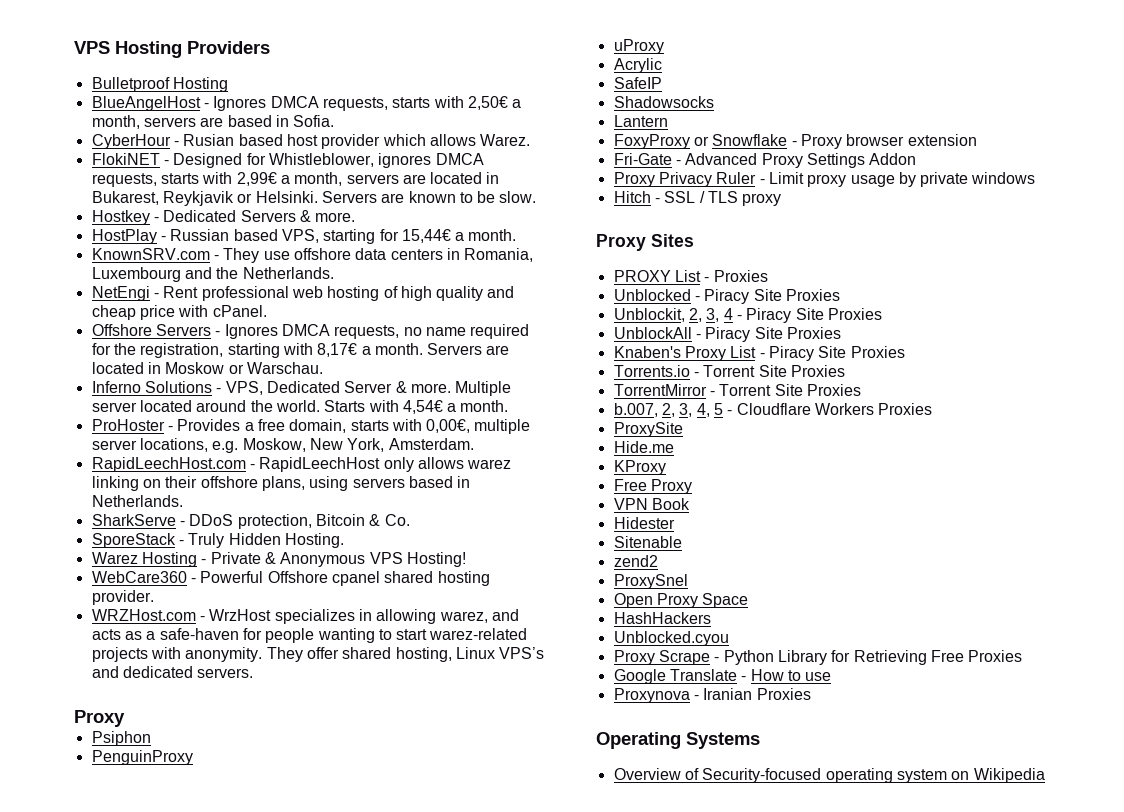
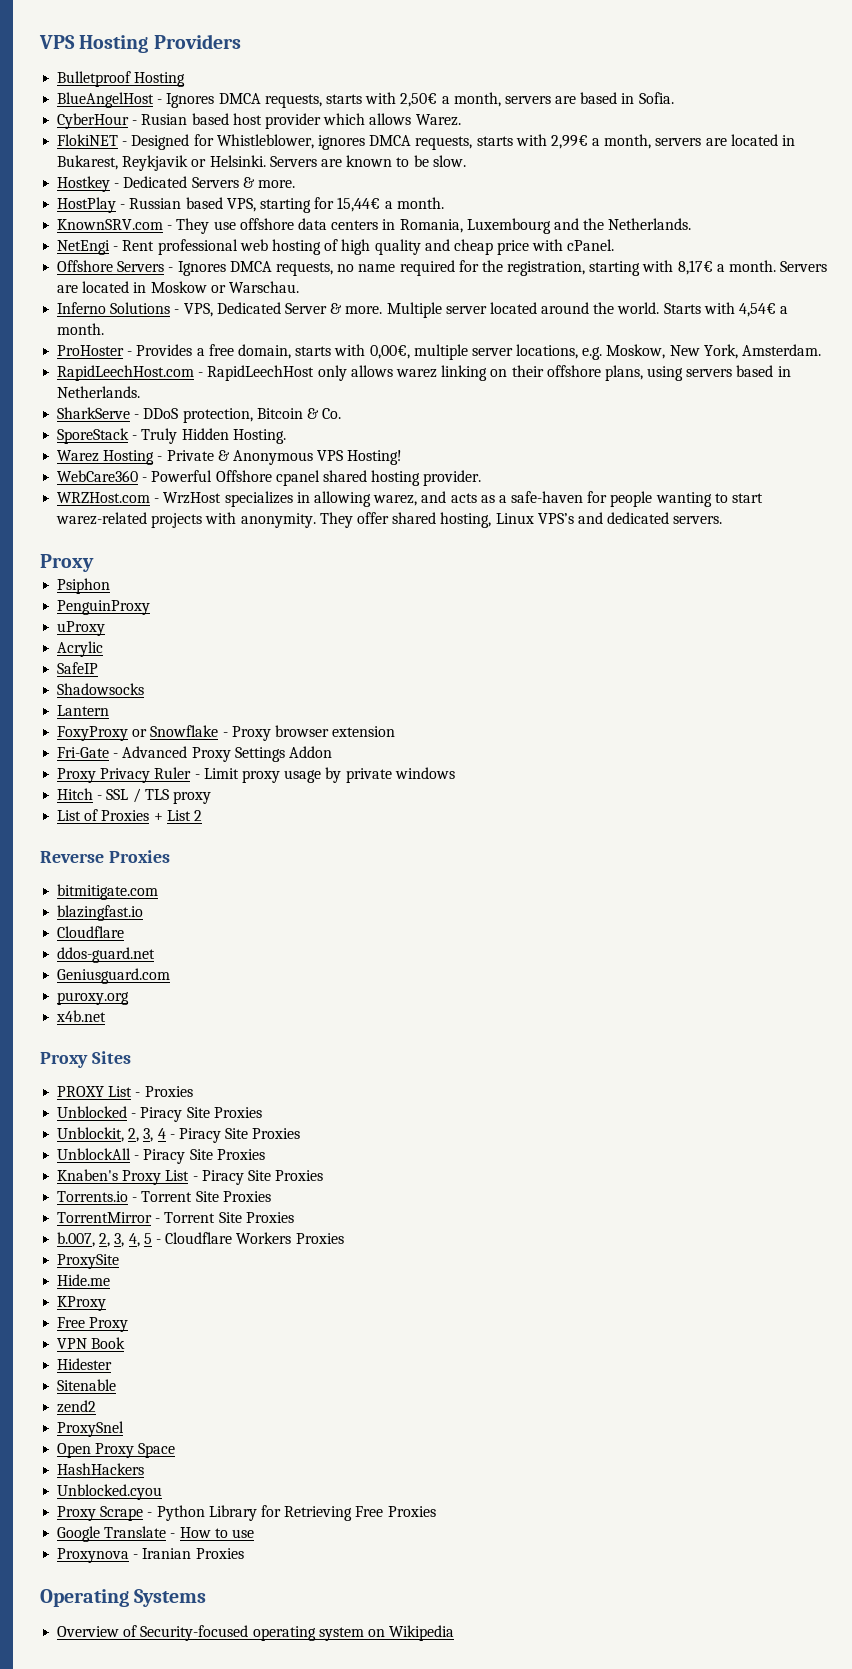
+ List of Proxies + List 2
+ Reverse Proxies
+ bitmitigate.com
+ blazingfast.io
+ Cloudflare
+ ddos-guard.net
+ Geniusguard.com
+ puroxy.org
+ x4b.net

